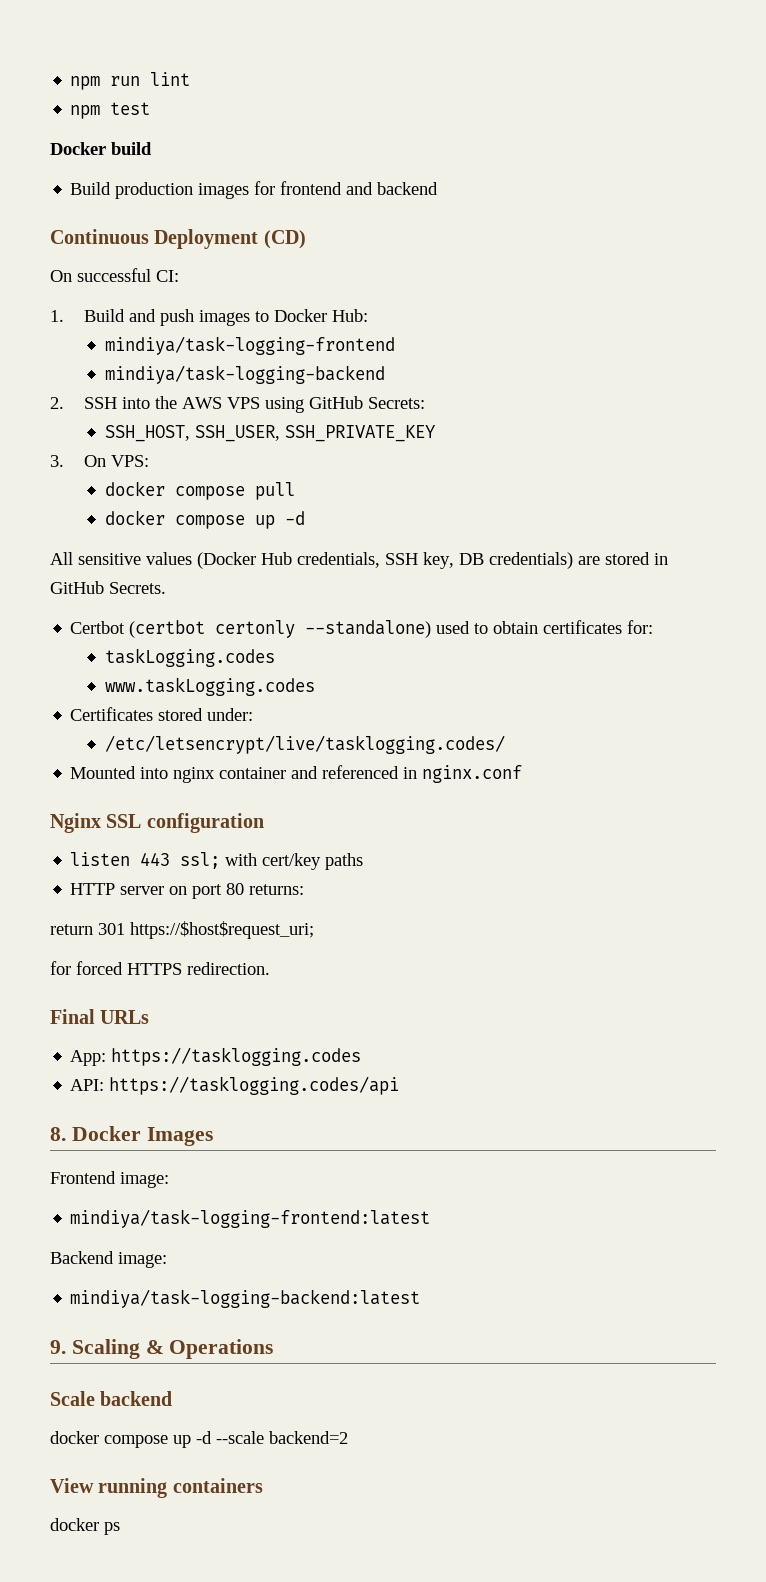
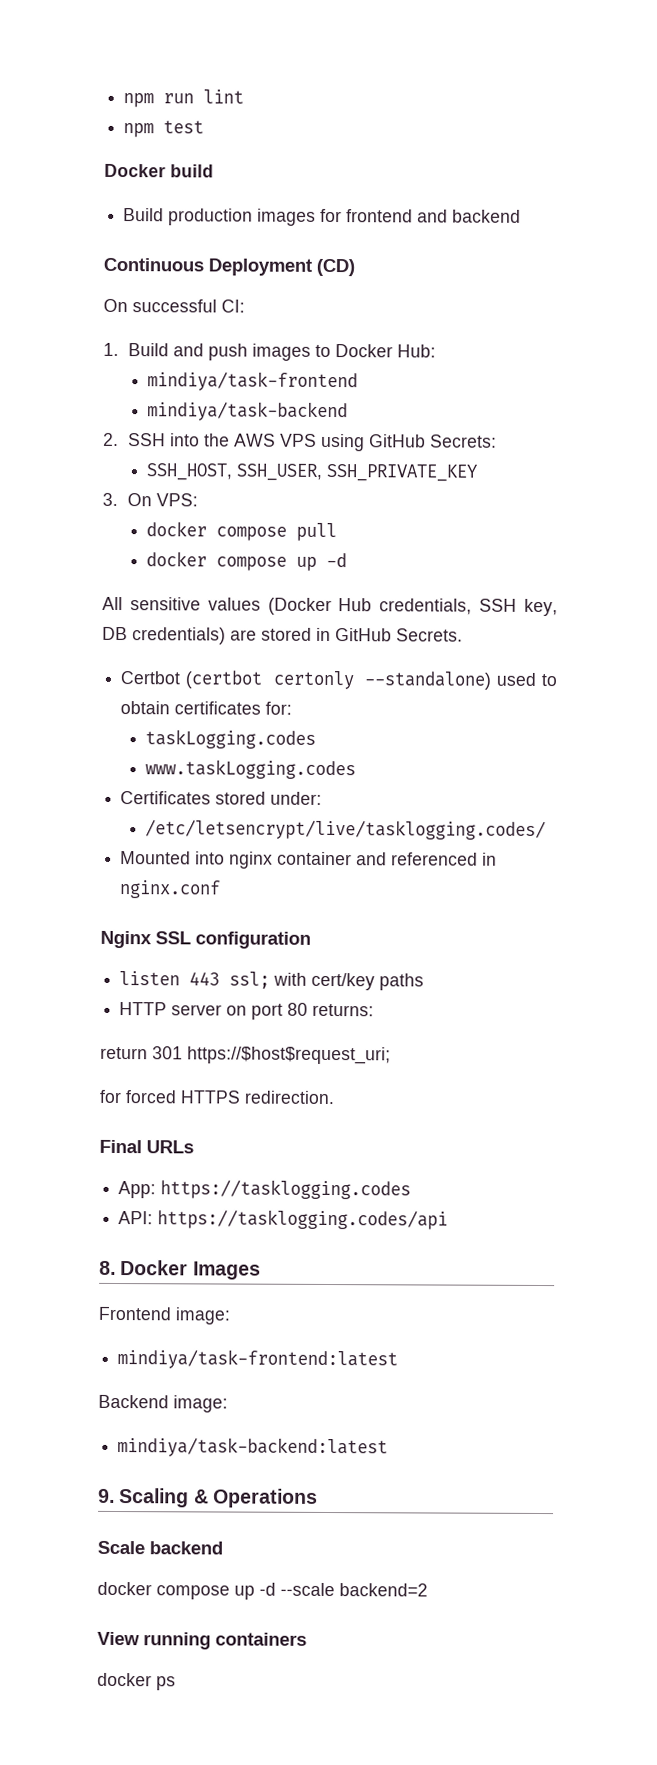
- mindiya/task-logging-frontend
- mindiya/task-logging-backend
+ mindiya/task-frontend
+ mindiya/task-backend
- mindiya/task-logging-frontend:latest
+ mindiya/task-frontend:latest
- mindiya/task-logging-backend:latest
+ mindiya/task-backend:latest

